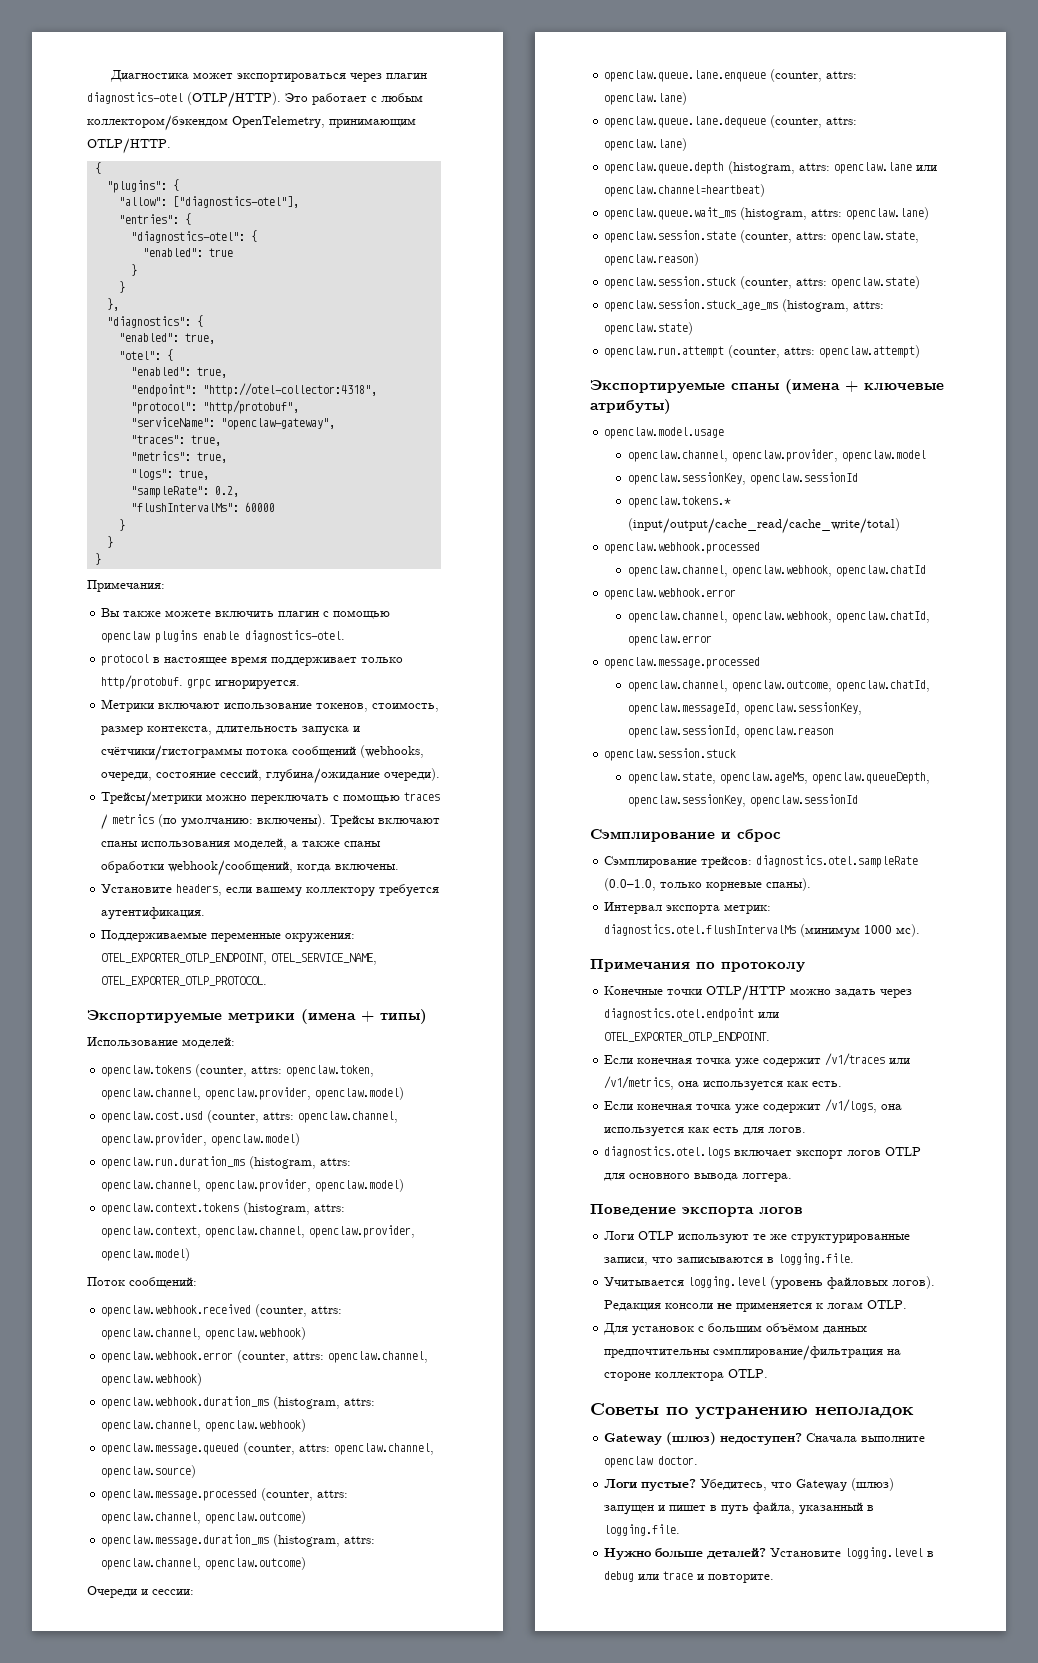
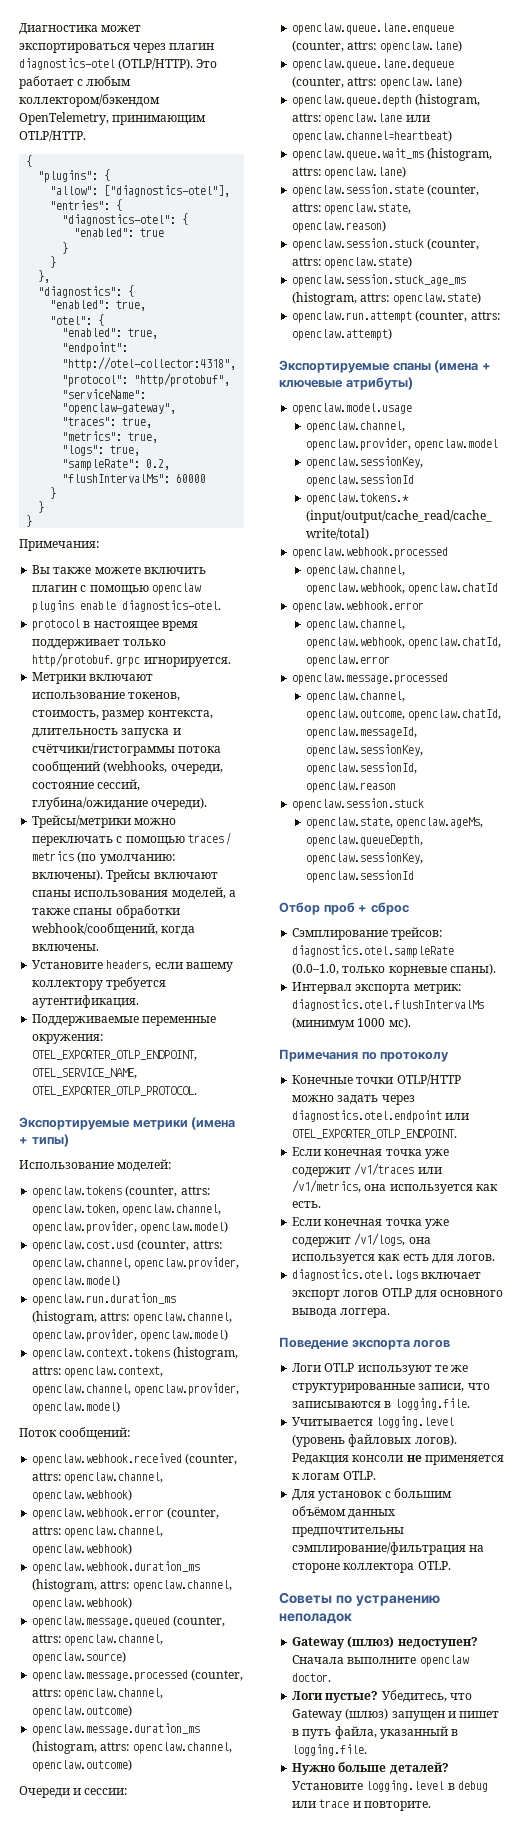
- Сэмплирование и сброс
+ Отбор проб + сброс

